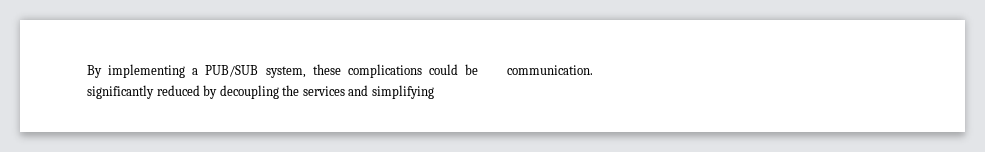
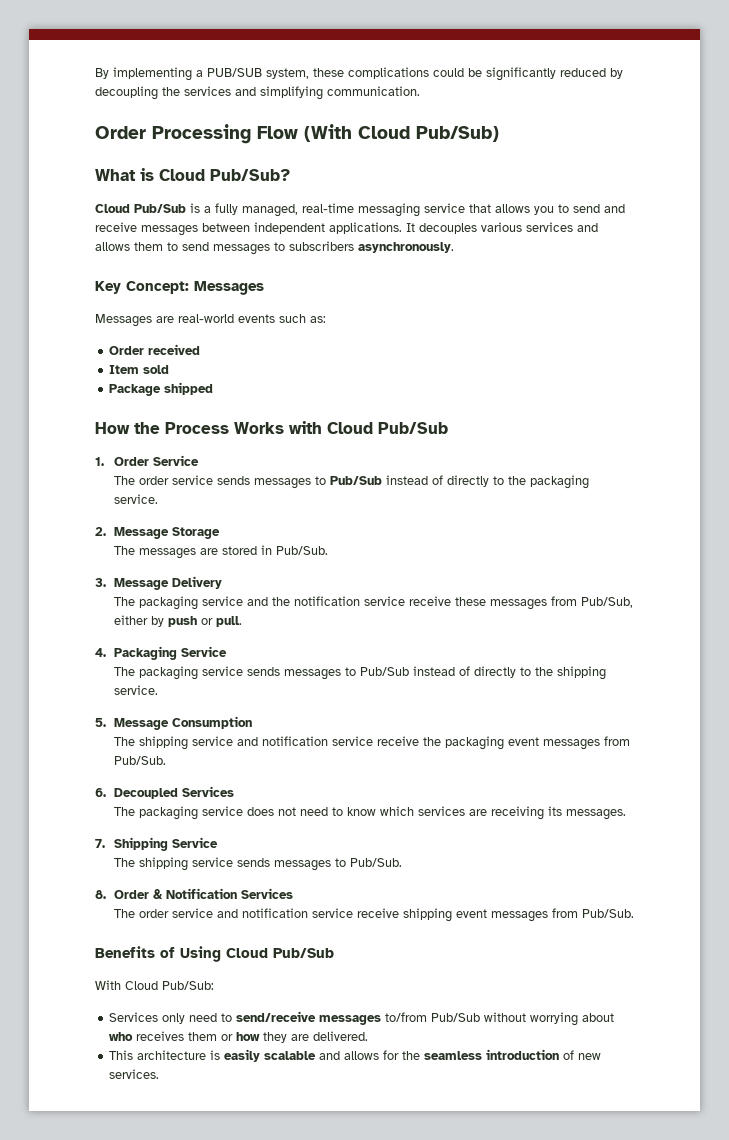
+ Order Processing Flow (With Cloud Pub/Sub)
+ What is Cloud Pub/Sub?
+ Cloud Pub/Sub is a fully managed, real-time messaging service that allows you to send and receive messages between independent applications. It decouples various services and allows them to send messages to subscribers asynchronously.
+ Key Concept: Messages
+ Messages are real-world events such as:
+ Order received
+ Item sold
+ Package shipped
+ How the Process Works with Cloud Pub/Sub
+ 1. Order Service
+ The order service sends messages to Pub/Sub instead of directly to the packaging service.
+ 2. Message Storage
+ The messages are stored in Pub/Sub.
+ 3. Message Delivery
+ The packaging service and the notification service receive these messages from Pub/Sub, either by push or pull.
+ 4. Packaging Service
+ The packaging service sends messages to Pub/Sub instead of directly to the shipping service.
+ 5. Message Consumption
+ The shipping service and notification service receive the packaging event messages from Pub/Sub.
+ 6. Decoupled Services
+ The packaging service does not need to know which services are receiving its messages.
+ 7. Shipping Service
+ The shipping service sends messages to Pub/Sub.
+ 8. Order & Notification Services
+ The order service and notification service receive shipping event messages from Pub/Sub.
+ Benefits of Using Cloud Pub/Sub
+ With Cloud Pub/Sub:
+ Services only need to send/receive messages to/from Pub/Sub without worrying about who receives them or how they are delivered.
+ This architecture is easily scalable and allows for the seamless introduction of new services.

